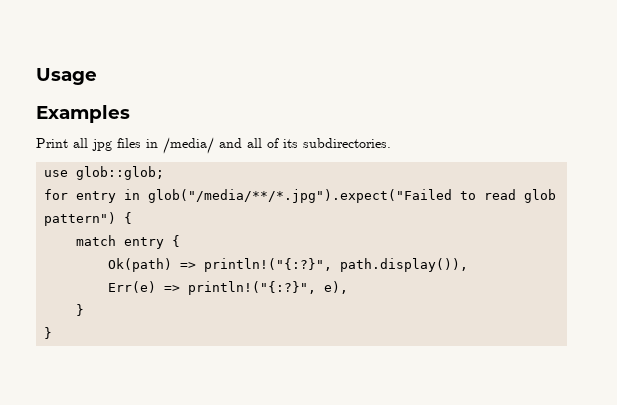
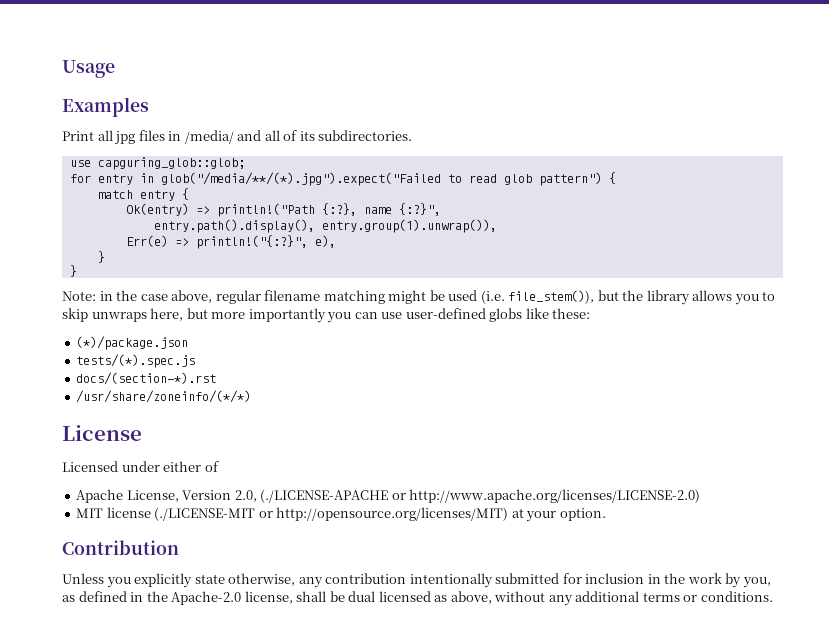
- use glob::glob;
+ use capguring_glob::glob;
- for entry in glob("/media/**/*.jpg").expect("Failed to read glob pattern") {
+ for entry in glob("/media/**/(*).jpg").expect("Failed to read glob pattern") {
- Ok(path) => println!("{:?}", path.display()),
+ Ok(entry) => println!("Path {:?}, name {:?}",
+ entry.path().display(), entry.group(1).unwrap()),
+ Note: in the case above, regular filename matching might be used (i.e. file_stem()), but the library allows you to skip unwraps here, but more importantly you can use user-defined globs like these:
+ (*)/package.json
+ tests/(*).spec.js
+ docs/(section-*).rst
+ /usr/share/zoneinfo/(*/*)
+ License
+ Licensed under either of
+ Apache License, Version 2.0, (./LICENSE-APACHE or http://www.apache.org/licenses/LICENSE-2.0)
+ MIT license (./LICENSE-MIT or http://opensource.org/licenses/MIT) at your option.
+ Contribution
+ Unless you explicitly state otherwise, any contribution intentionally submitted for inclusion in the work by you, as defined in the Apache-2.0 license, shall be dual licensed as above, without any additional terms or conditions.

